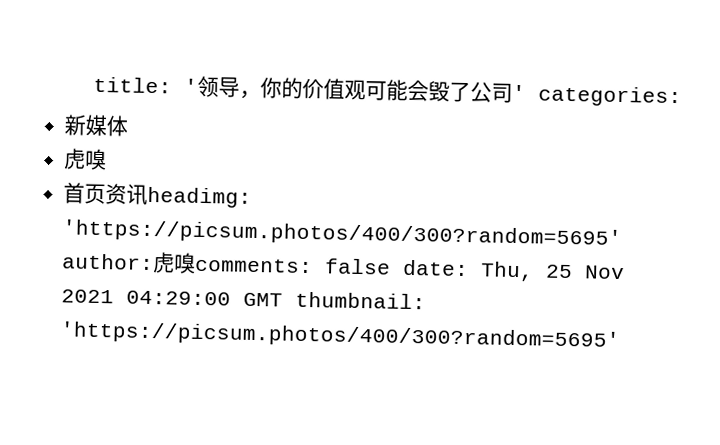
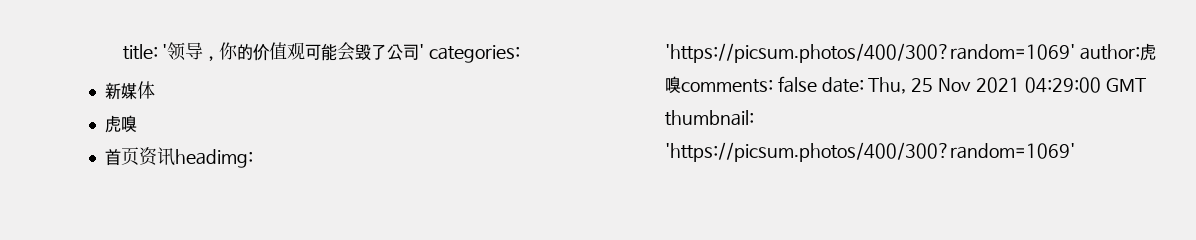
- 首页资讯headimg: 'https://picsum.photos/400/300?random=5695' author:虎嗅comments: false date: Thu, 25 Nov 2021 04:29:00 GMT thumbnail: 'https://picsum.photos/400/300?random=5695'
+ 首页资讯headimg: 'https://picsum.photos/400/300?random=1069' author:虎嗅comments: false date: Thu, 25 Nov 2021 04:29:00 GMT thumbnail: 'https://picsum.photos/400/300?random=1069'

